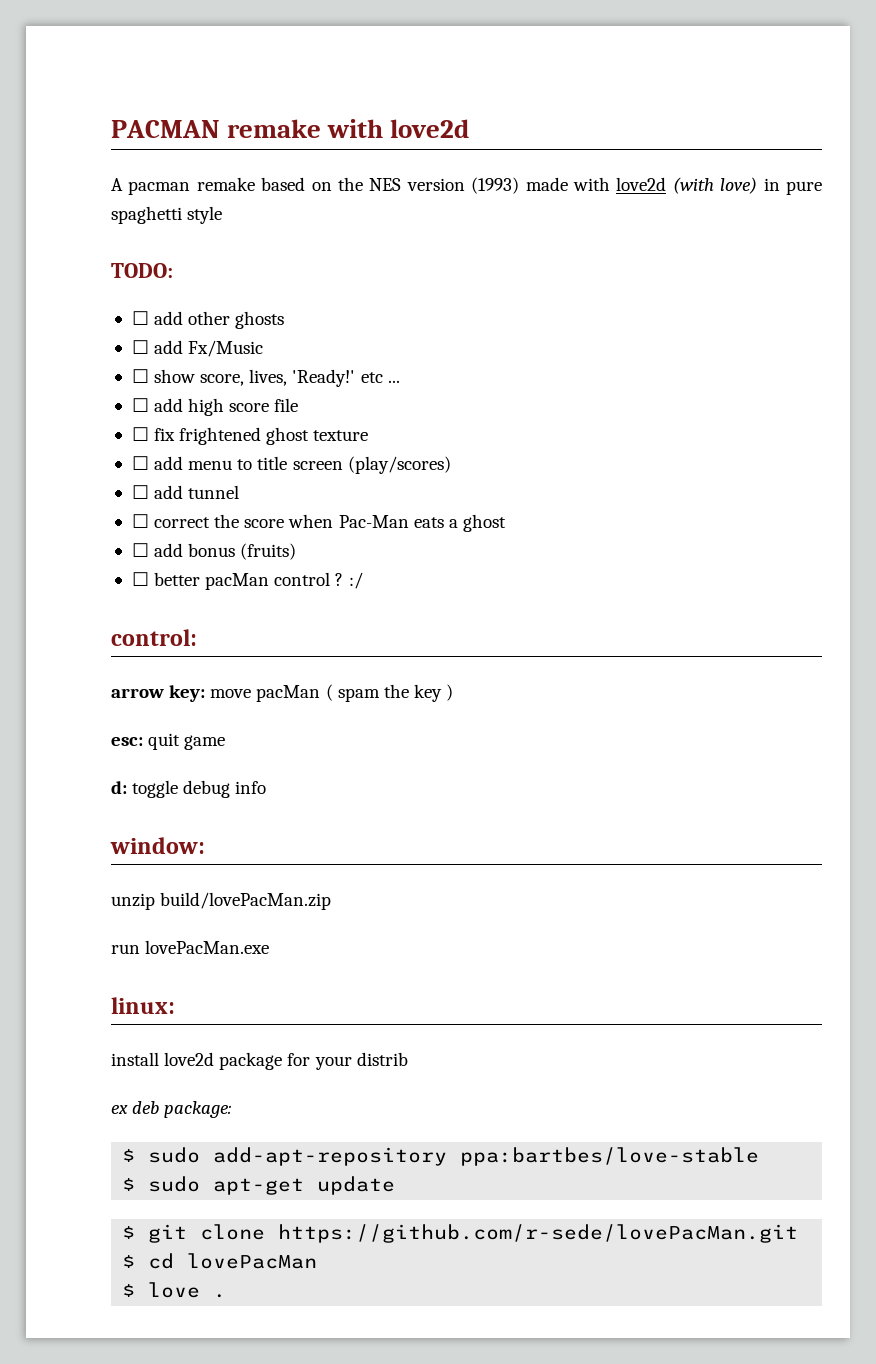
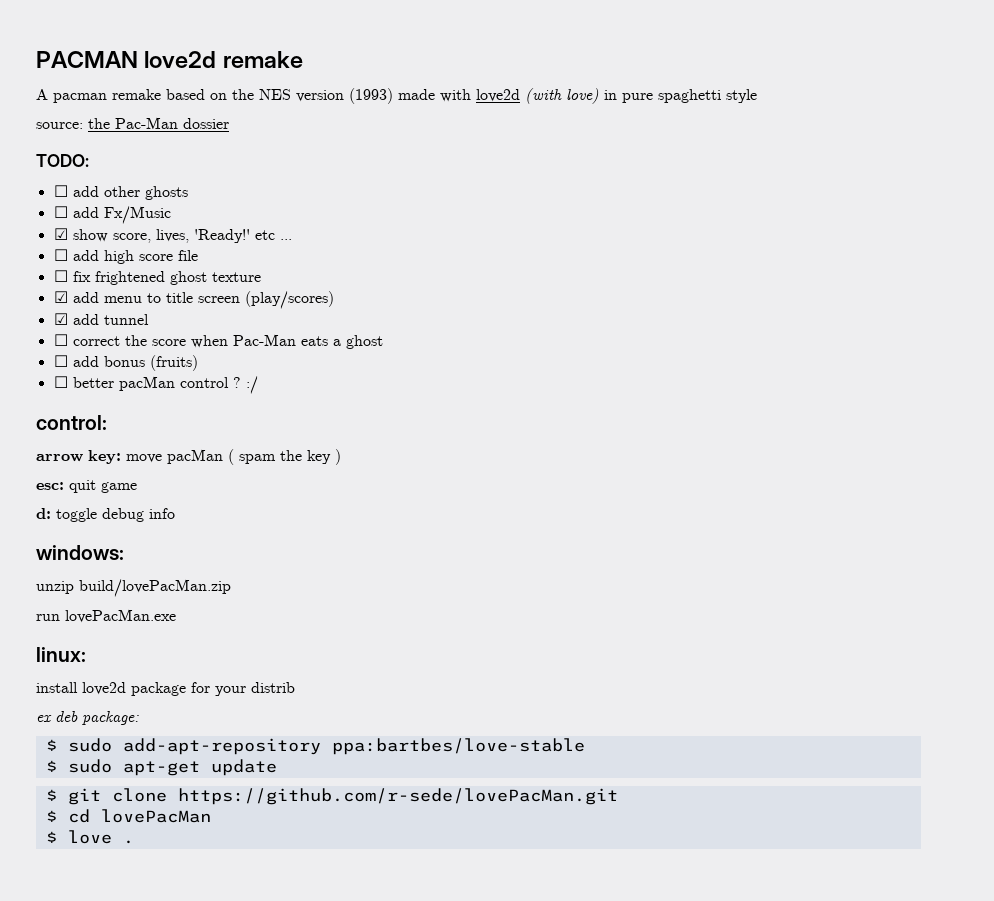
- PACMAN remake with love2d
+ PACMAN love2d remake
+ source: the Pac-Man dossier
- ☐ show score, lives, 'Ready!' etc ...
+ ☑ show score, lives, 'Ready!' etc ...
- ☐ add menu to title screen (play/scores)
+ ☑ add menu to title screen (play/scores)
- ☐ add tunnel
+ ☑ add tunnel
- window:
+ windows:

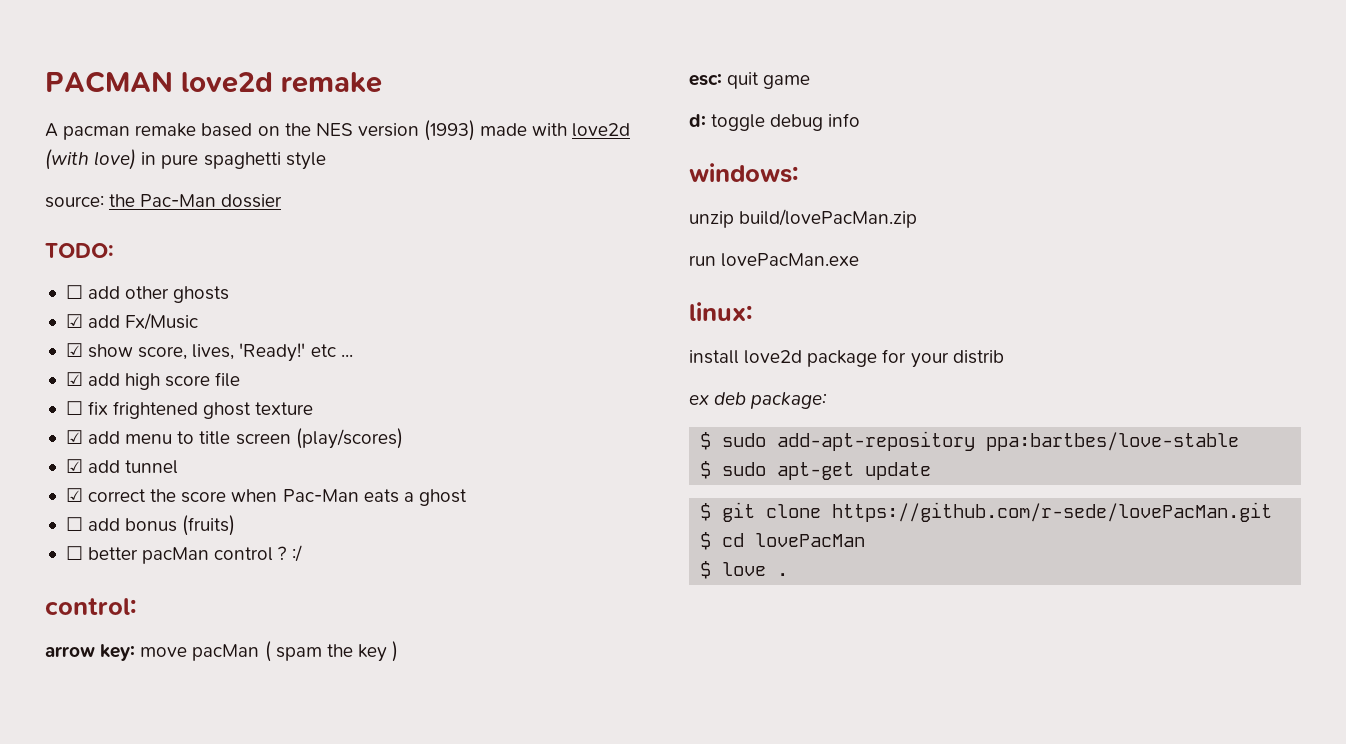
- ☐ add Fx/Music
+ ☑ add Fx/Music
- ☐ add high score file
+ ☑ add high score file
- ☐ correct the score when Pac-Man eats a ghost
+ ☑ correct the score when Pac-Man eats a ghost

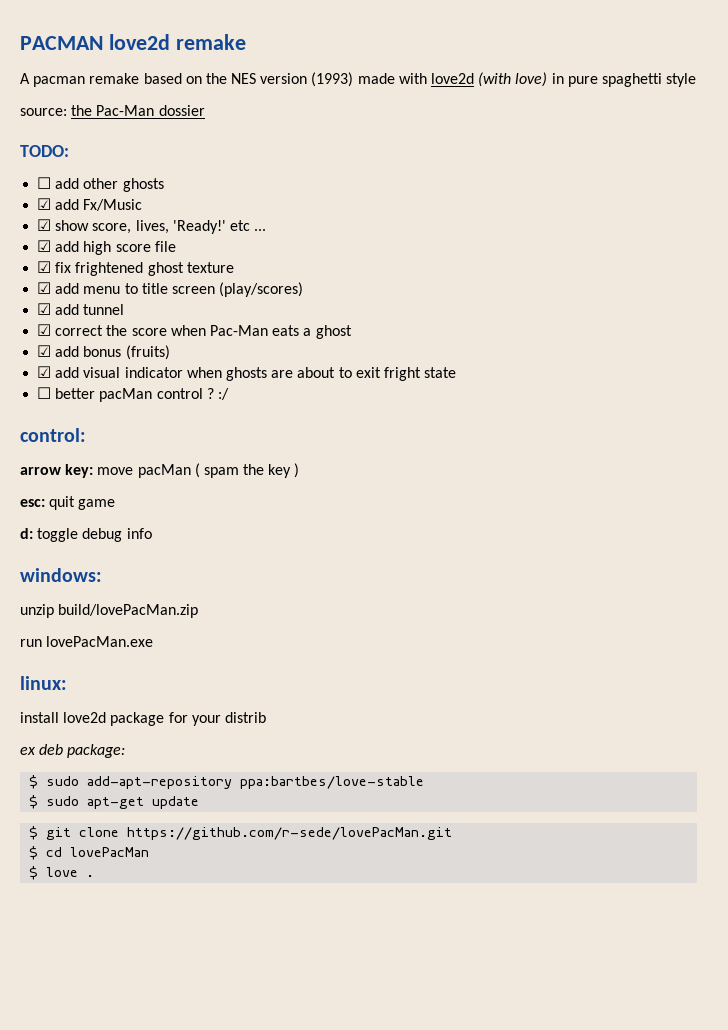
- ☐ fix frightened ghost texture
+ ☑ fix frightened ghost texture
- ☐ add bonus (fruits)
+ ☑ add bonus (fruits)
+ ☑ add visual indicator when ghosts are about to exit fright state

